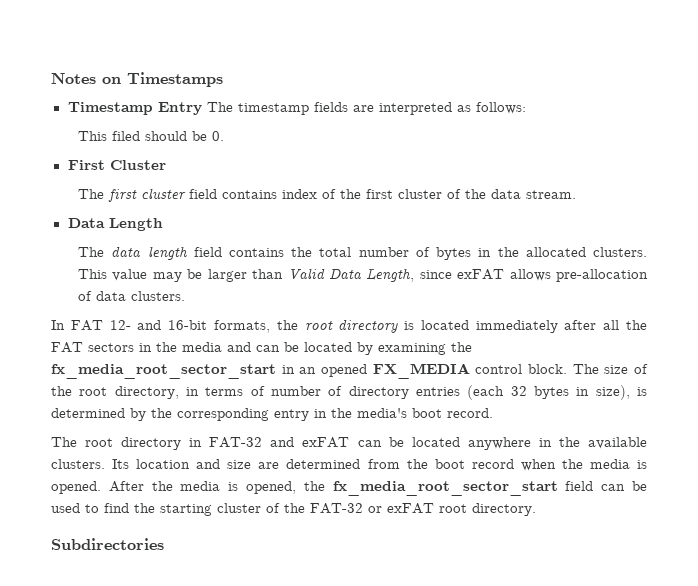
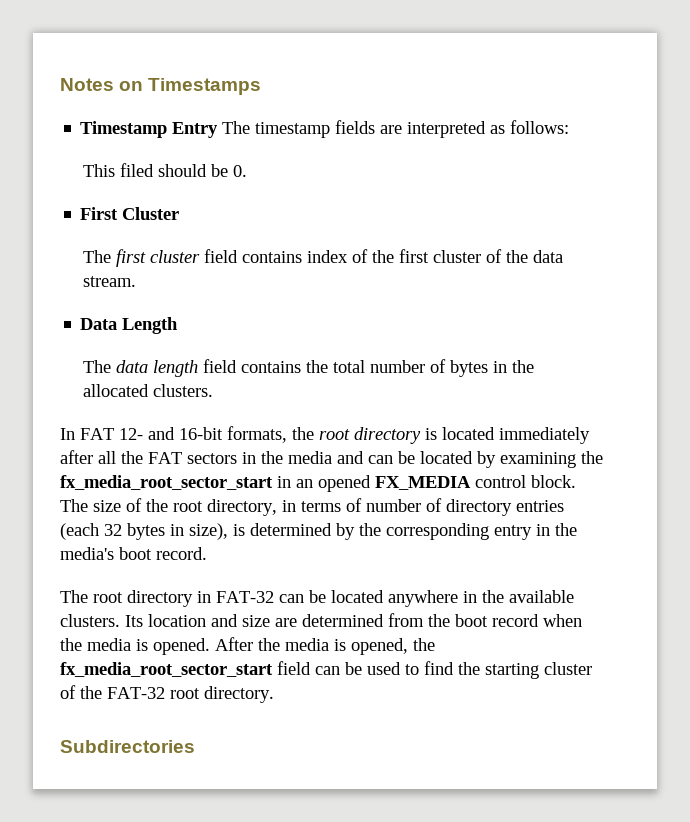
- This value may be larger than Valid Data Length, since exFAT allows pre-allocation of data clusters.
- The root directory in FAT-32 and exFAT can be located anywhere in the available clusters.
+ The root directory in FAT-32 can be located anywhere in the available clusters.
- After the media is opened, the fx_media_root_sector_start field can be used to find the starting cluster of the FAT-32 or exFAT root directory.
+ After the media is opened, the fx_media_root_sector_start field can be used to find the starting cluster of the FAT-32 root directory.

